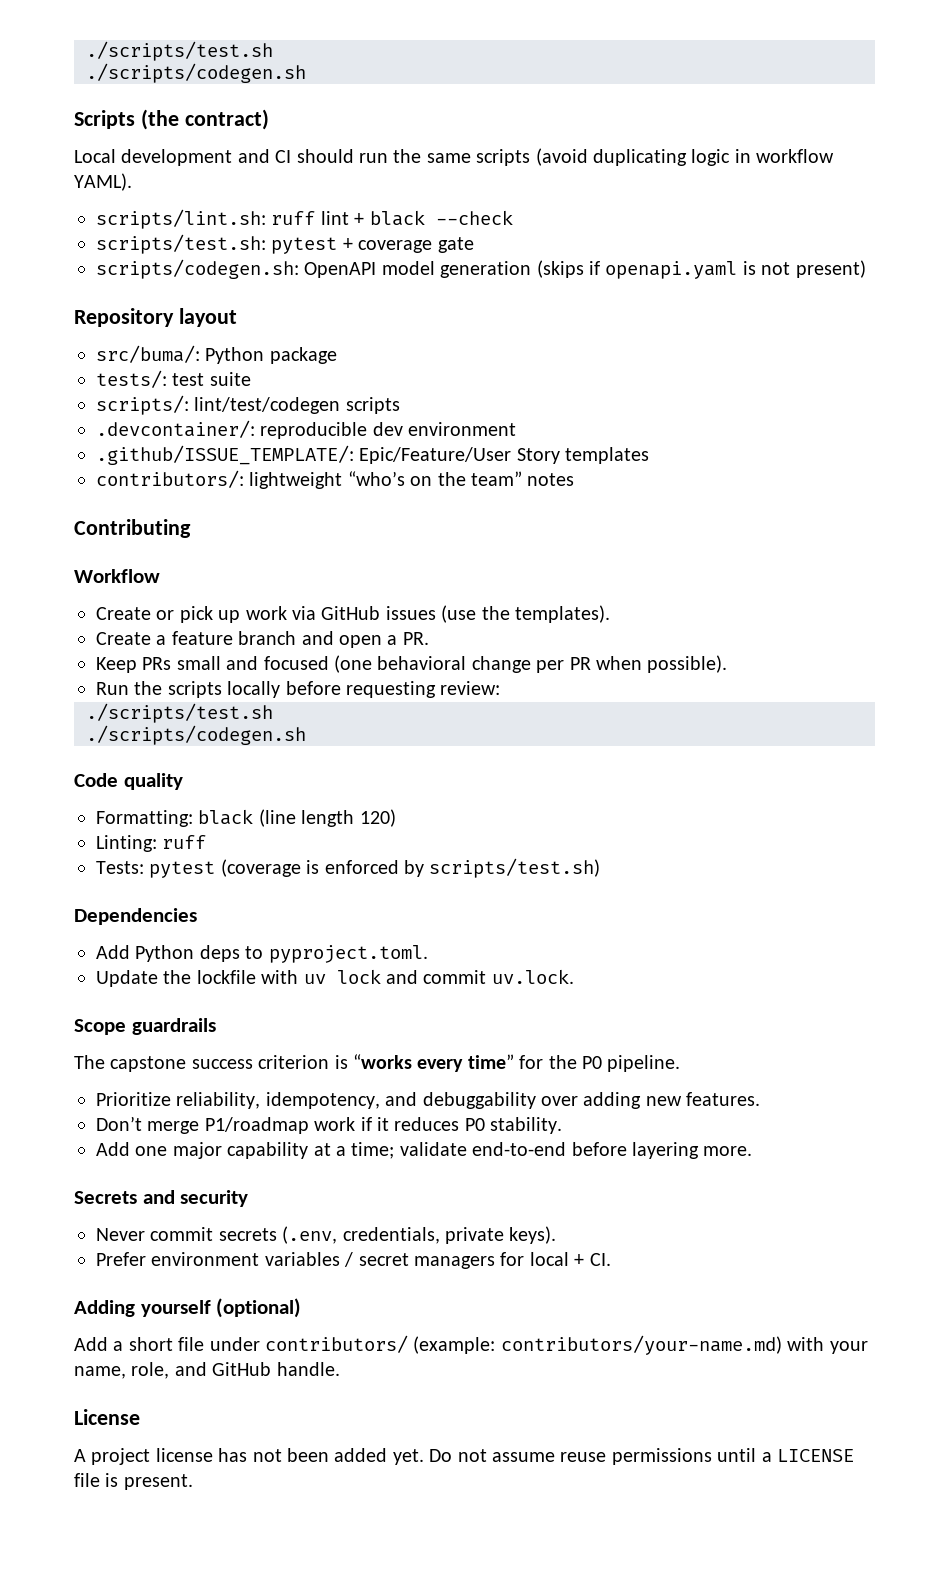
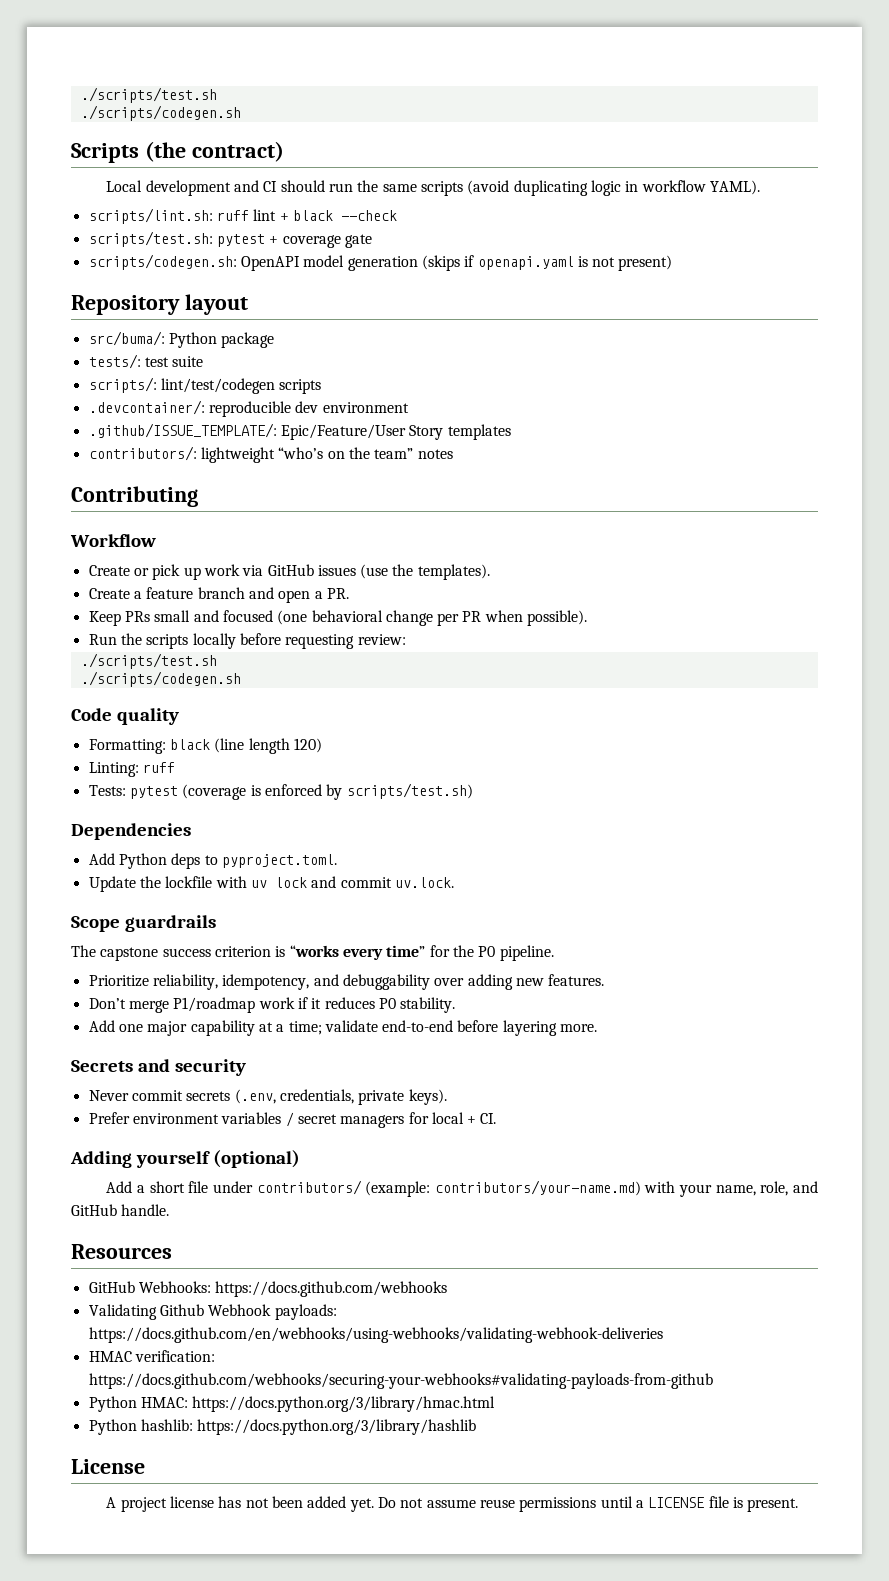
+ Resources
+ GitHub Webhooks: https://docs.github.com/webhooks
+ Validating Github Webhook payloads: https://docs.github.com/en/webhooks/using-webhooks/validating-webhook-deliveries
+ HMAC verification: https://docs.github.com/webhooks/securing-your-webhooks#validating-payloads-from-github
+ Python HMAC: https://docs.python.org/3/library/hmac.html
+ Python hashlib: https://docs.python.org/3/library/hashlib

